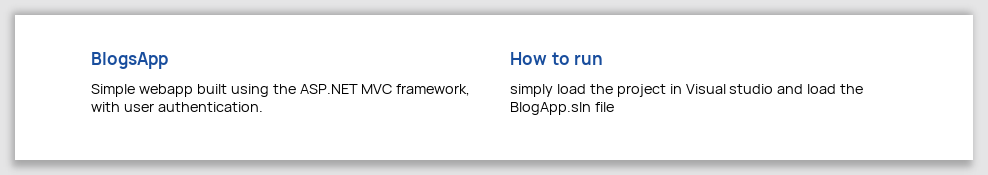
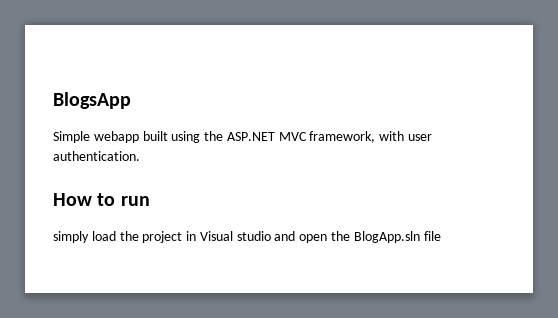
- simply load the project in Visual studio and load the BlogApp.sln file
+ simply load the project in Visual studio and open the BlogApp.sln file

